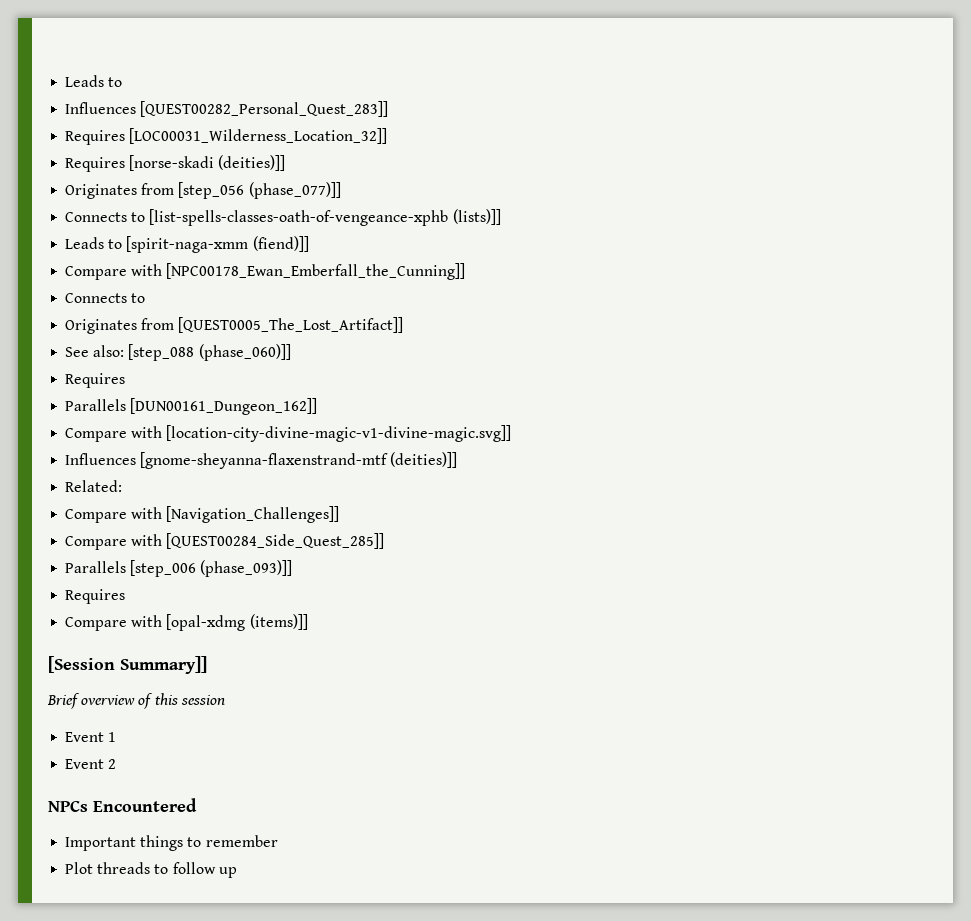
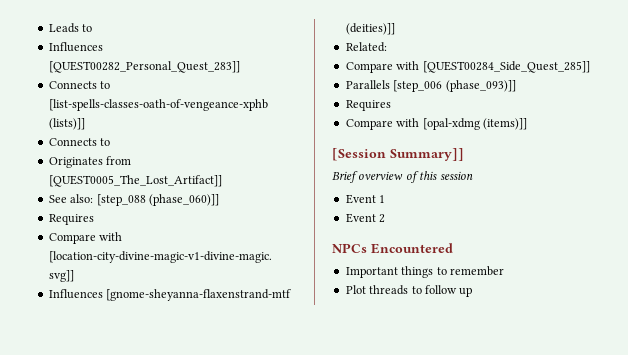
- Requires [LOC00031_Wilderness_Location_32]]
- Requires [norse-skadi (deities)]]
- Originates from [step_056 (phase_077)]]
  Connects to [list-spells-classes-oath-of-vengeance-xphb (lists)]]
- Leads to [spirit-naga-xmm (fiend)]]
- Compare with [NPC00178_Ewan_Emberfall_the_Cunning]]
- Parallels [DUN00161_Dungeon_162]]
- Compare with [Navigation_Challenges]]

